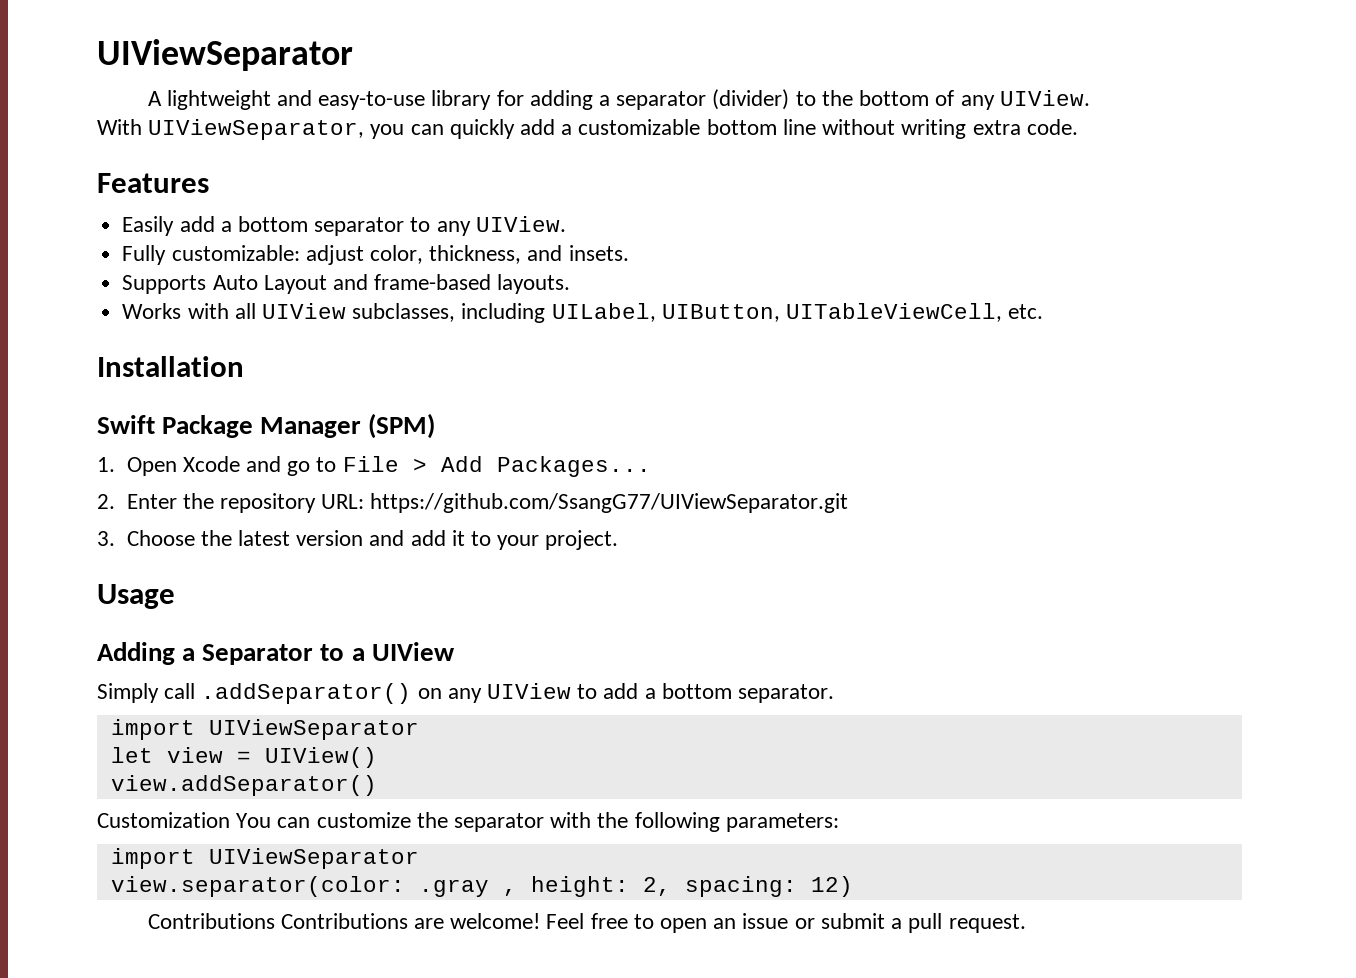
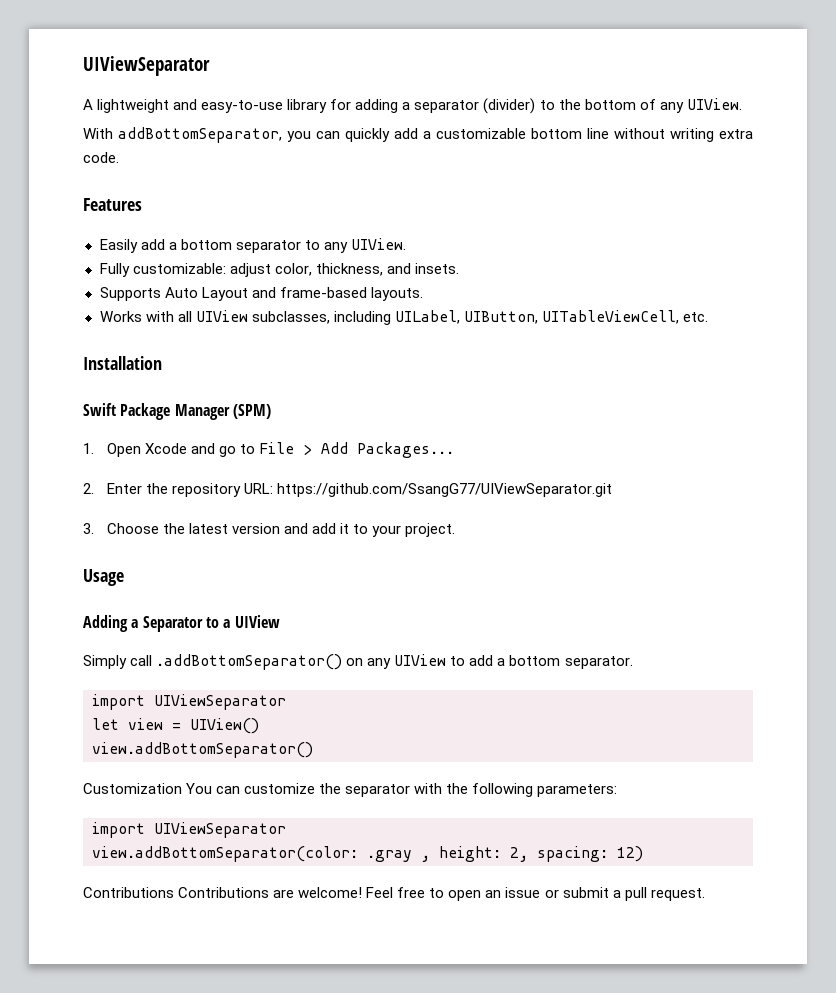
- With UIViewSeparator, you can quickly add a customizable bottom line without writing extra code.
+ With addBottomSeparator, you can quickly add a customizable bottom line without writing extra code.
- Simply call .addSeparator() on any UIView to add a bottom separator.
+ Simply call .addBottomSeparator() on any UIView to add a bottom separator.
- view.addSeparator()
+ view.addBottomSeparator()
- view.separator(color: .gray , height: 2, spacing: 12)
+ view.addBottomSeparator(color: .gray , height: 2, spacing: 12)

